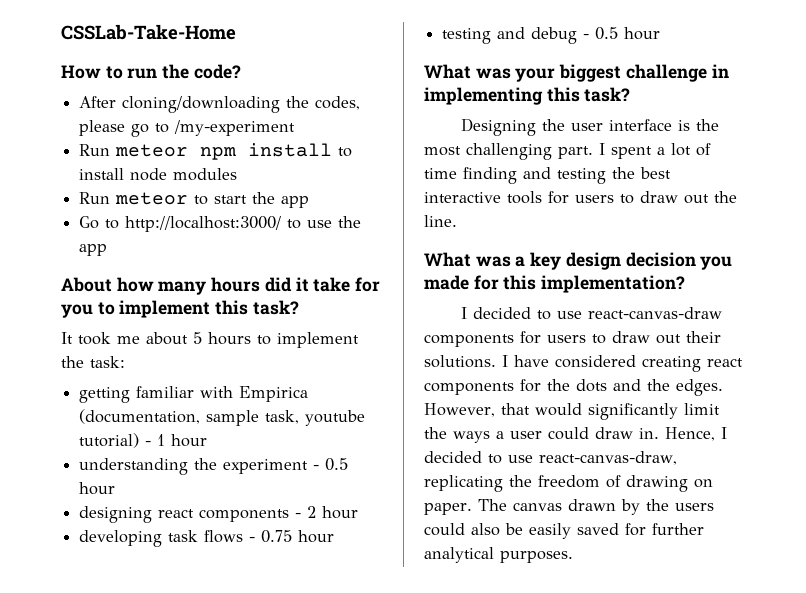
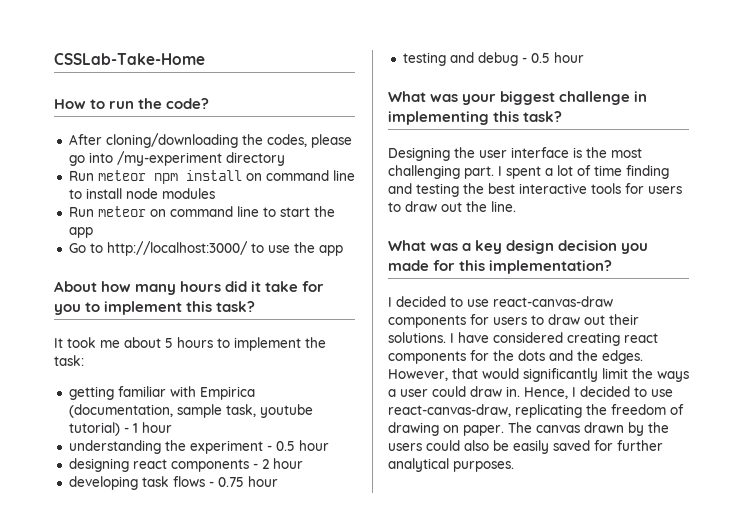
- After cloning/downloading the codes, please go to /my-experiment
+ After cloning/downloading the codes, please go into /my-experiment directory
- Run meteor npm install to install node modules
+ Run meteor npm install on command line to install node modules
- Run meteor to start the app
+ Run meteor on command line to start the app

